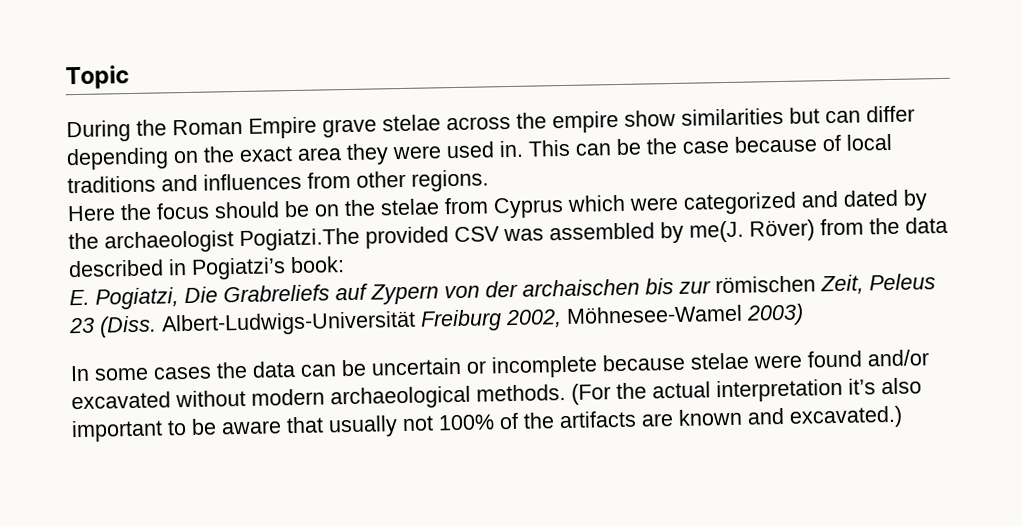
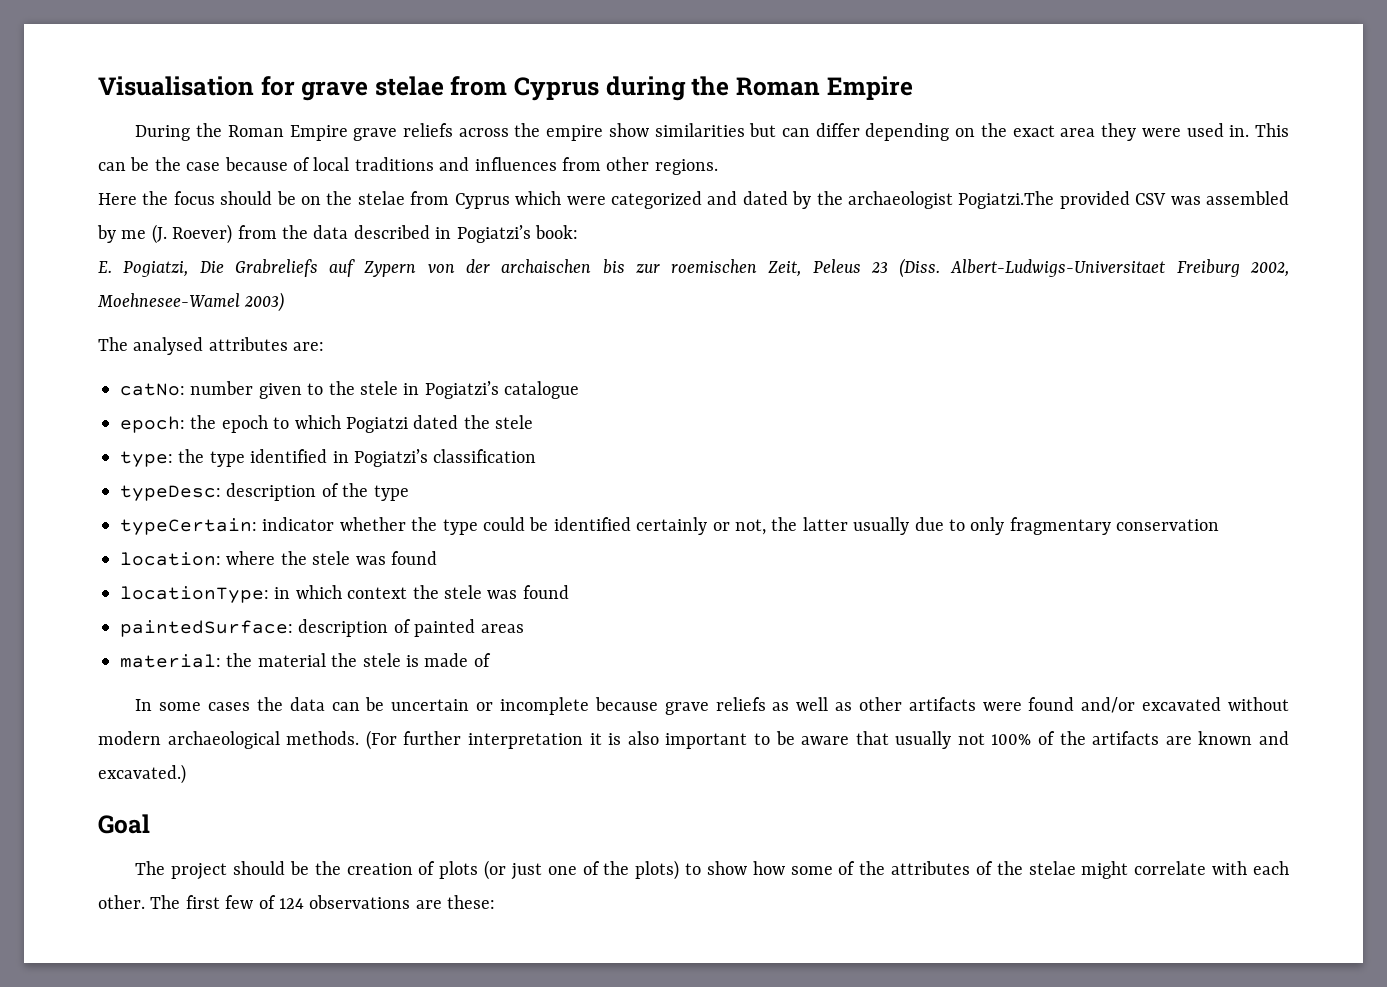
- Topic
+ Visualisation for grave stelae from Cyprus during the Roman Empire
- During the Roman Empire grave stelae across the empire show similarities but can differ depending on the exact area they were used in.
+ During the Roman Empire grave reliefs across the empire show similarities but can differ depending on the exact area they were used in.
- Here the focus should be on the stelae from Cyprus which were categorized and dated by the archaeologist Pogiatzi.The provided CSV was assembled by me(J. Röver) from the data described in Pogiatzi’s book:
+ Here the focus should be on the stelae from Cyprus which were categorized and dated by the archaeologist Pogiatzi.The provided CSV was assembled by me (J. Roever) from the data described in Pogiatzi’s book:
- E. Pogiatzi, Die Grabreliefs auf Zypern von der archaischen bis zur römischen Zeit, Peleus 23 (Diss.
+ E. Pogiatzi, Die Grabreliefs auf Zypern von der archaischen bis zur roemischen Zeit, Peleus 23 (Diss.
- Albert-Ludwigs-Universität Freiburg 2002, Möhnesee-Wamel 2003)
+ Albert-Ludwigs-Universitaet Freiburg 2002, Moehnesee-Wamel 2003)
+ The analysed attributes are:
+ catNo: number given to the stele in Pogiatzi’s catalogue
+ epoch: the epoch to which Pogiatzi dated the stele
+ type: the type identified in Pogiatzi’s classification
+ typeDesc: description of the type
+ typeCertain: indicator whether the type could be identified certainly or not, the latter usually due to only fragmentary conservation
+ location: where the stele was found
+ locationType: in which context the stele was found
+ paintedSurface: description of painted areas
+ material: the material the stele is made of
- In some cases the data can be uncertain or incomplete because stelae were found and/or excavated without modern archaeological methods.
+ In some cases the data can be uncertain or incomplete because grave reliefs as well as other artifacts were found and/or excavated without modern archaeological methods.
- (For the actual interpretation it’s also important to be aware that usually not 100% of the artifacts are known and excavated.)
+ (For further interpretation it is also important to be aware that usually not 100% of the artifacts are known and excavated.)
+ Goal
+ The project should be the creation of plots (or just one of the plots) to show how some of the attributes of the stelae might correlate with each other. The first few of 124 observations are these:

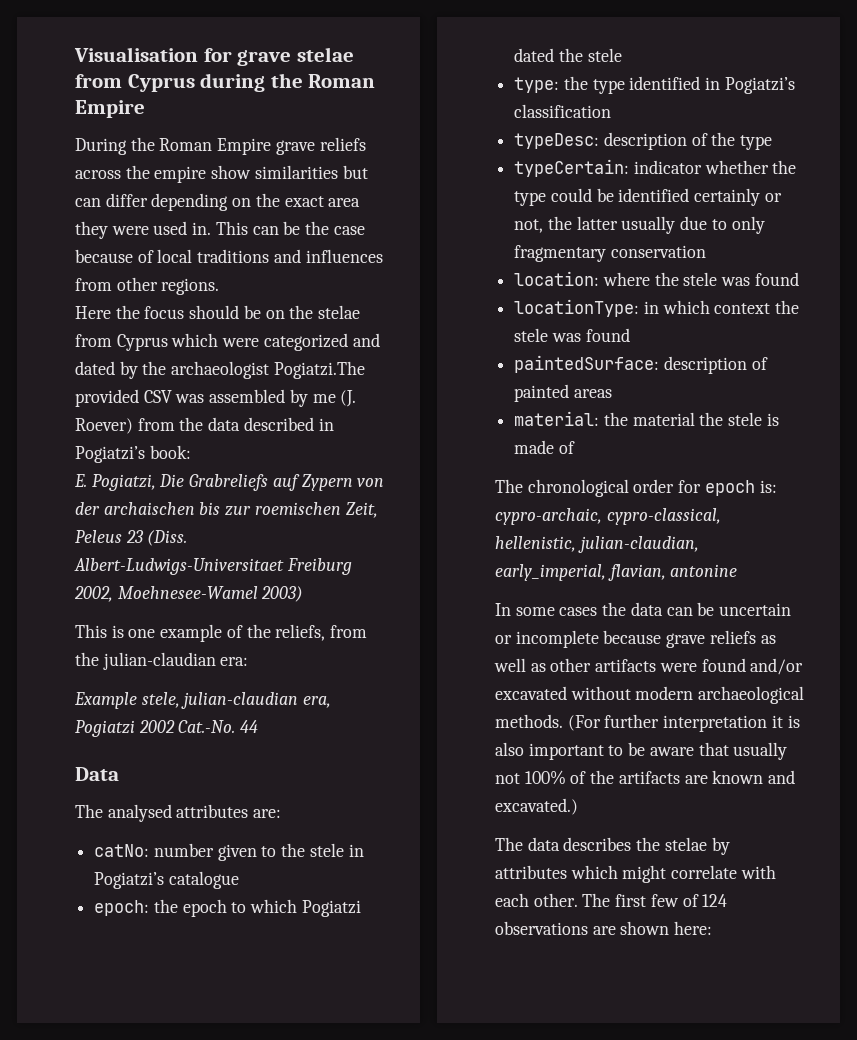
+ This is one example of the reliefs, from the julian-claudian era:
+ Example stele, julian-claudian era, Pogiatzi 2002 Cat.-No. 44
+ Data
+ The chronological order for epoch is: cypro-archaic, cypro-classical, hellenistic, julian-claudian, early_imperial, flavian, antonine
- Goal
- The project should be the creation of plots (or just one of the plots) to show how some of the attributes of the stelae might correlate with each other.
+ The data describes the stelae by attributes which might correlate with each other.
- The first few of 124 observations are these:
+ The first few of 124 observations are shown here:

